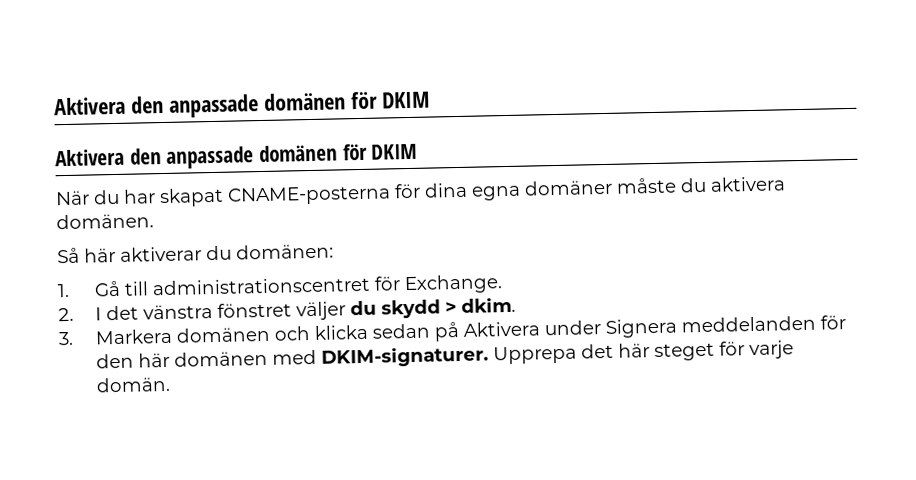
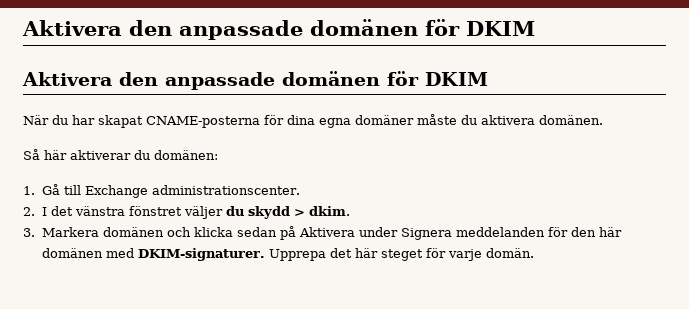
- 1. Gå till administrationscentret för Exchange.
+ 1. Gå till Exchange administrationscenter.

